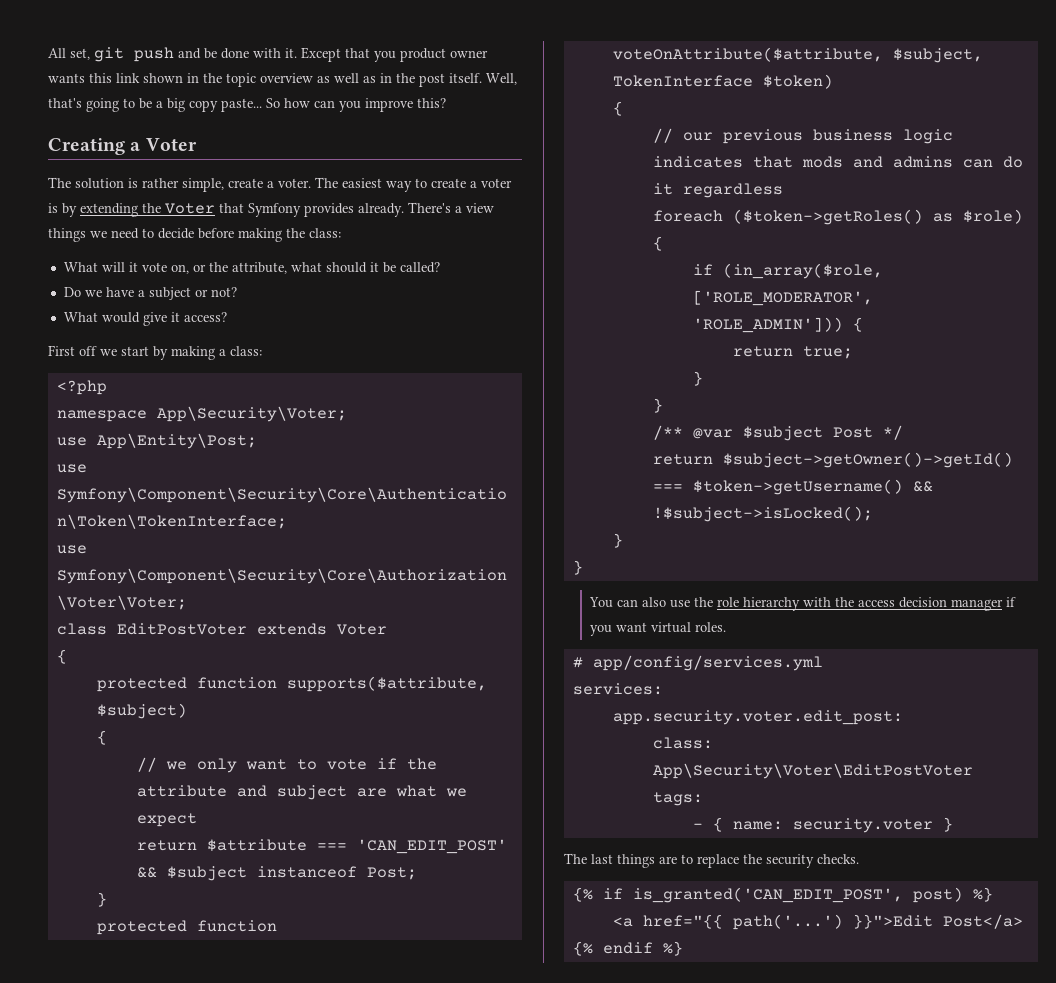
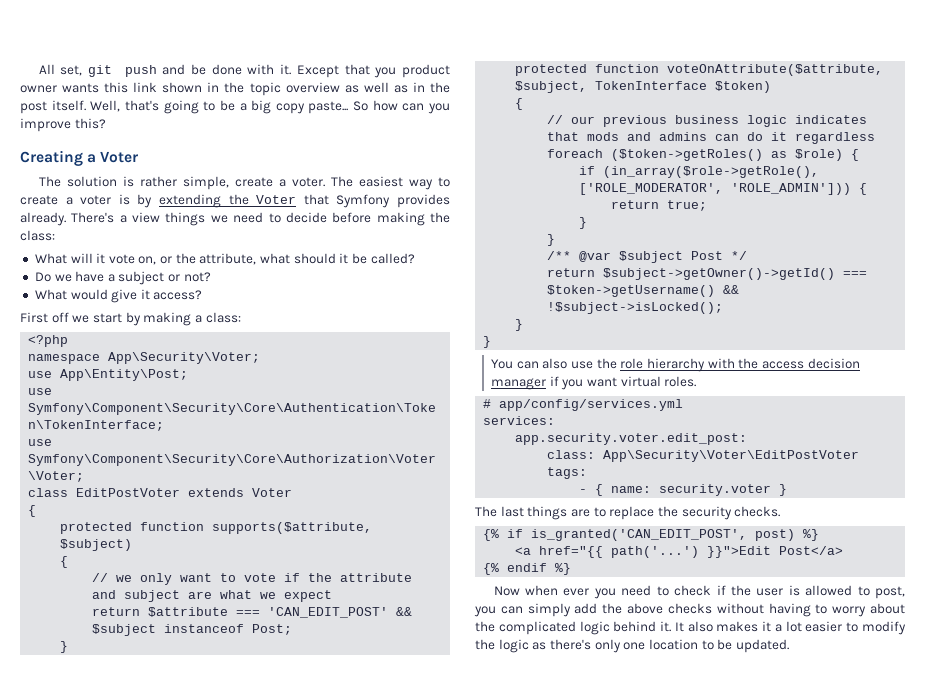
- if (in_array($role, ['ROLE_MODERATOR', 'ROLE_ADMIN'])) {
+ if (in_array($role->getRole(), ['ROLE_MODERATOR', 'ROLE_ADMIN'])) {
+ Now when ever you need to check if the user is allowed to post, you can simply add the above checks without having to worry about the complicated logic behind it. It also makes it a lot easier to modify the logic as there's only one location to be updated.

